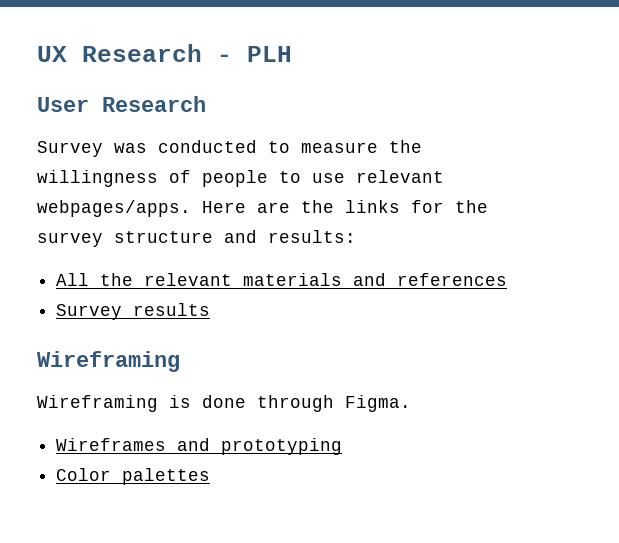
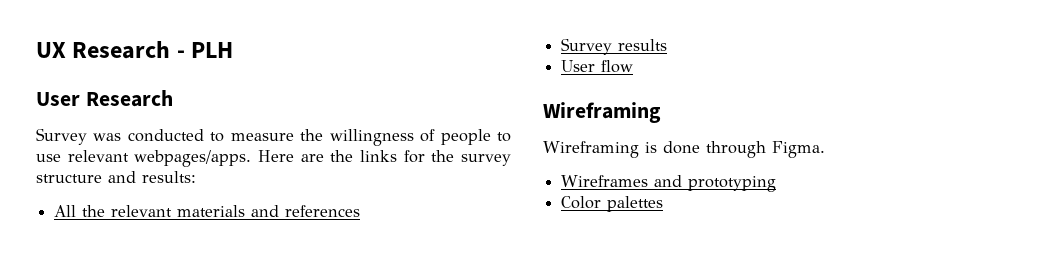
+ User flow

